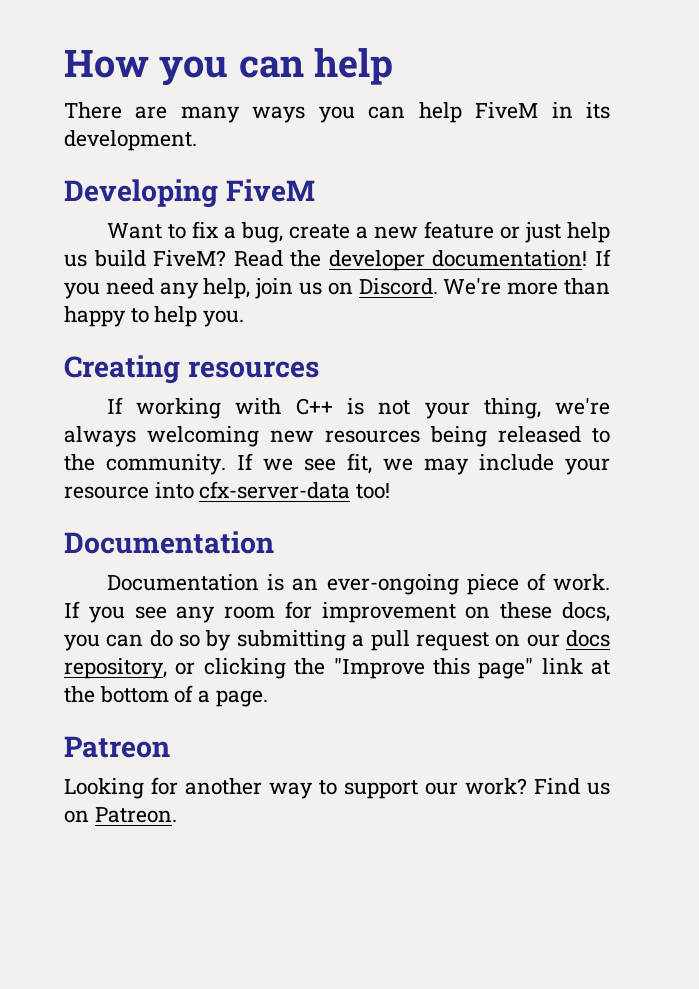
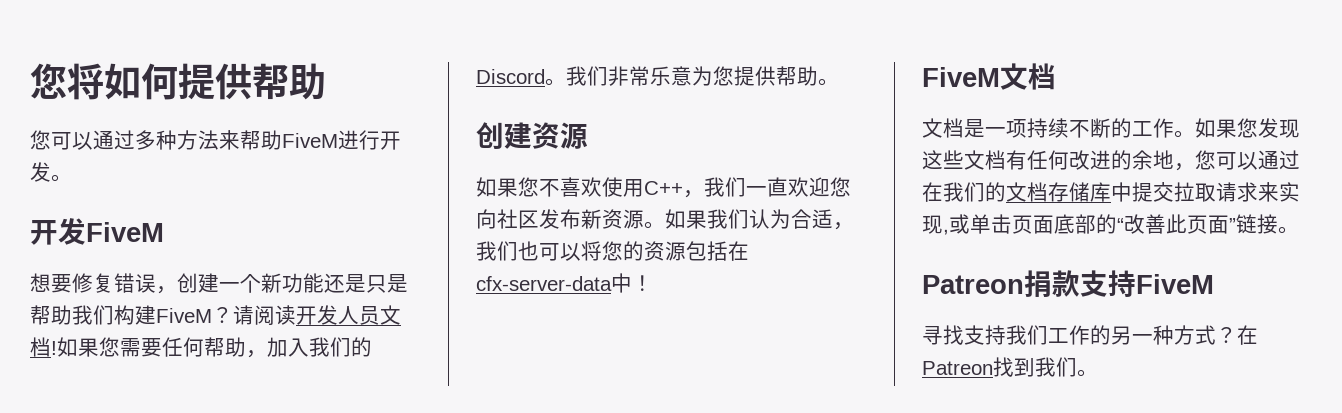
- How you can help
- There are many ways you can help FiveM in its development.
- Developing FiveM
- Want to fix a bug, create a new feature or just help us build FiveM? Read the developer documentation! If you need any help, join us on Discord. We're more than happy to help you.
- Creating resources
- If working with C++ is not your thing, we're always welcoming new resources being released to the community. If we see fit, we may include your resource into cfx-server-data too!
- Documentation
- Documentation is an ever-ongoing piece of work. If you see any room for improvement on these docs, you can do so by submitting a pull request on our docs repository, or clicking the "Improve this page" link at the bottom of a page.
- Patreon
- Looking for another way to support our work? Find us on Patreon.
+ 您将如何提供帮助
+ 您可以通过多种方法来帮助FiveM进行开发。
+ 开发FiveM
+ 想要修复错误，创建一个新功能还是只是帮助我们构建FiveM？请阅读开发人员文档!如果您需要任何帮助，加入我们的Discord。我们非常乐意为您提供帮助。
+ 创建资源
+ 如果您不喜欢使用C++，我们一直欢迎您向社区发布新资源。如果我们认为合适，我们也可以将您的资源包括在cfx-server-data中！
+ FiveM文档
+ 文档是一项持续不断的工作。如果您发现这些文档有任何改进的余地，您可以通过在我们的文档存储库中提交拉取请求来实现,或单击页面底部的“改善此页面”链接。
+ Patreon捐款支持FiveM
+ 寻找支持我们工作的另一种方式？在Patreon找到我们。

